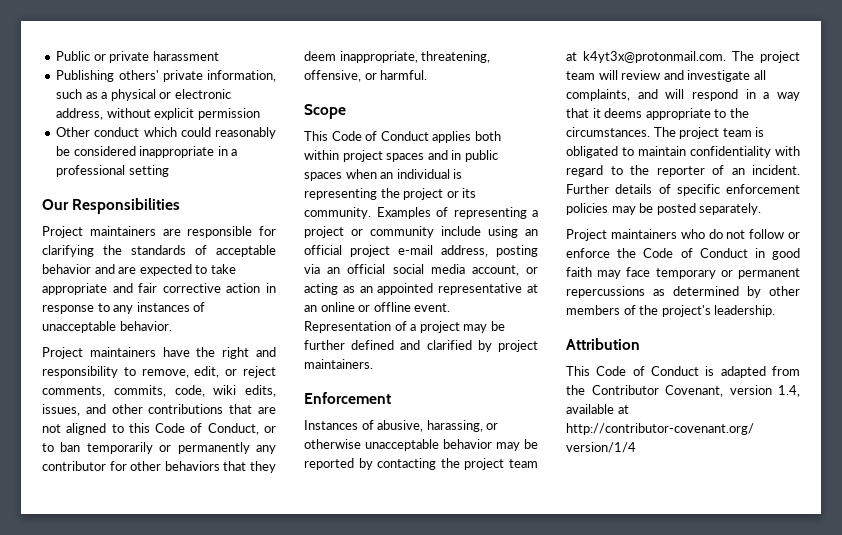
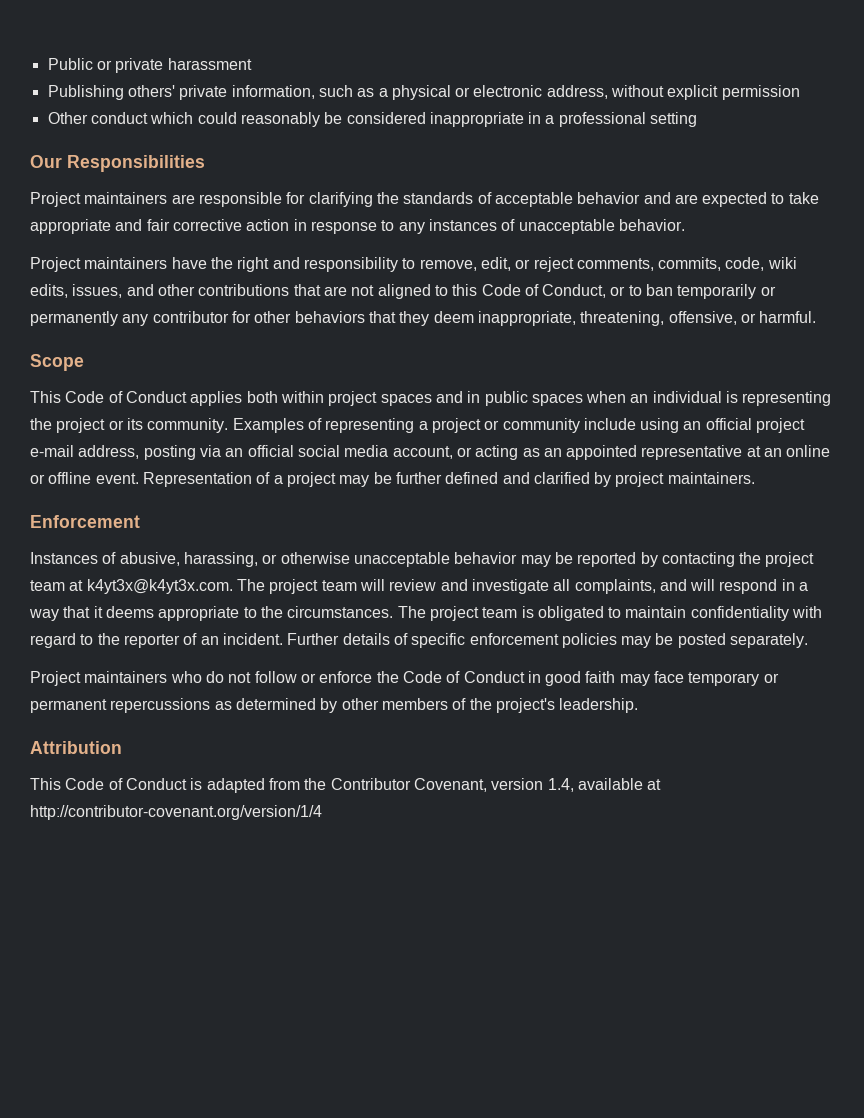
- Instances of abusive, harassing, or otherwise unacceptable behavior may be reported by contacting the project team at k4yt3x@protonmail.com. The project team will review and investigate all complaints, and will respond in a way that it deems appropriate to the circumstances.
+ Instances of abusive, harassing, or otherwise unacceptable behavior may be reported by contacting the project team at k4yt3x@k4yt3x.com. The project team will review and investigate all complaints, and will respond in a way that it deems appropriate to the circumstances.

